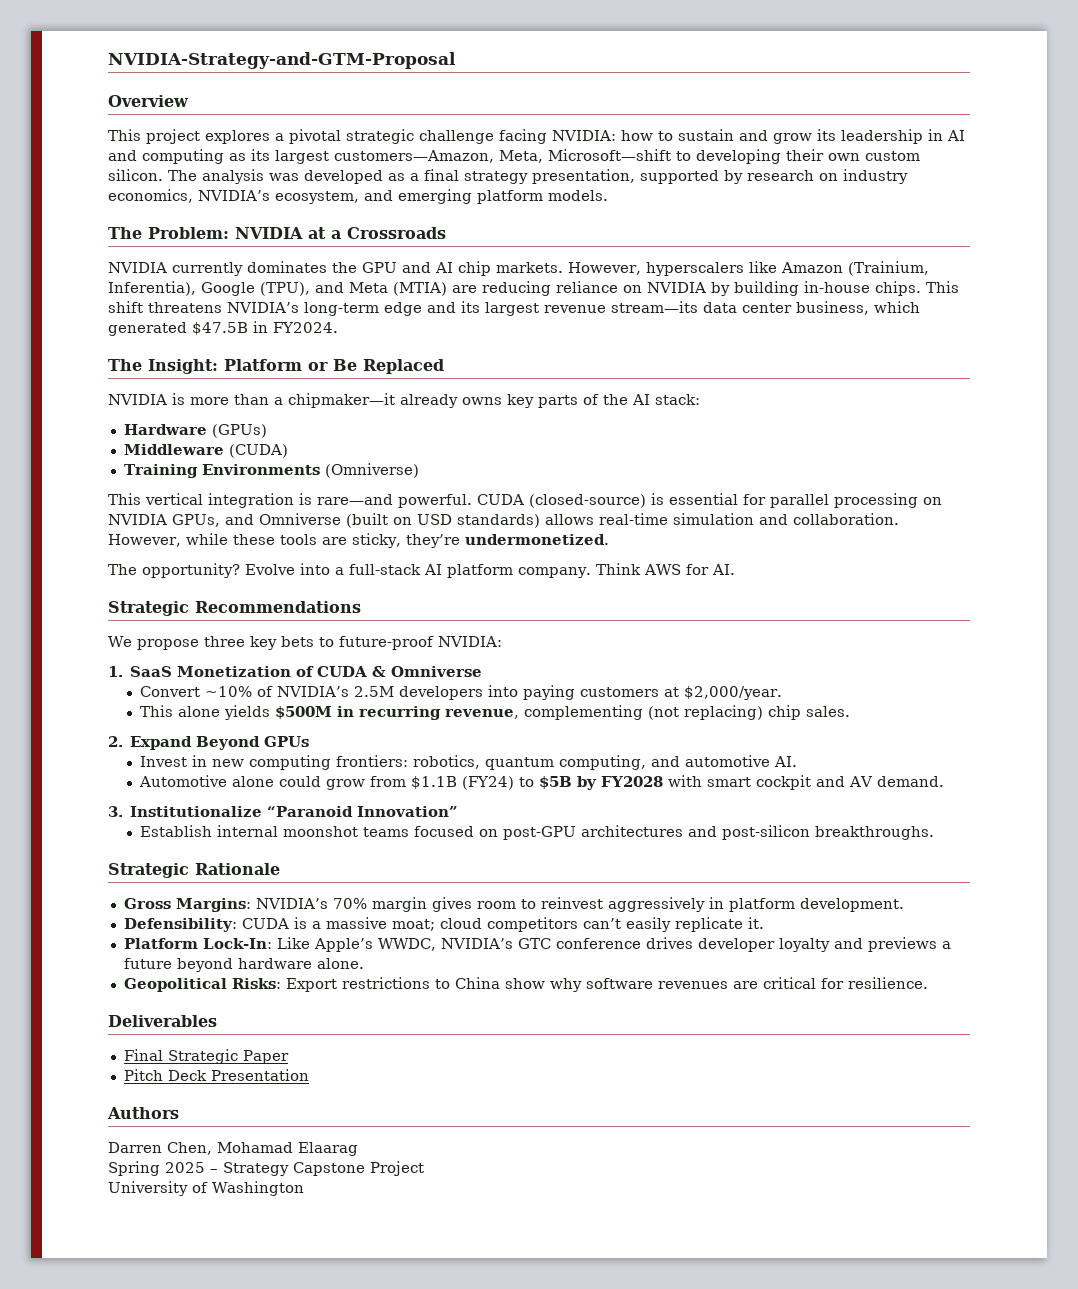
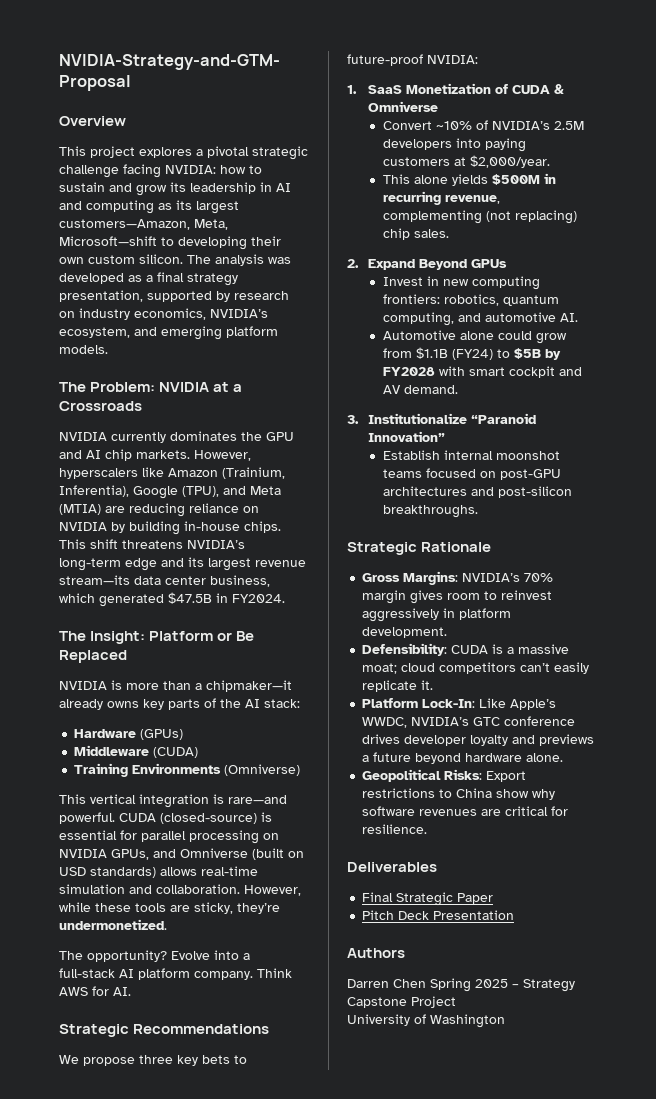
- Darren Chen, Mohamad Elaarag
- Spring 2025 – Strategy Capstone Project
+ Darren Chen Spring 2025 – Strategy Capstone Project

